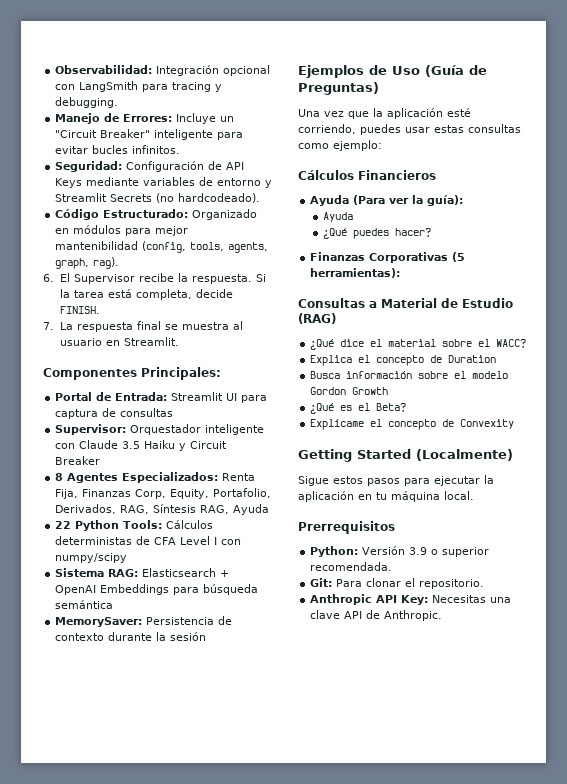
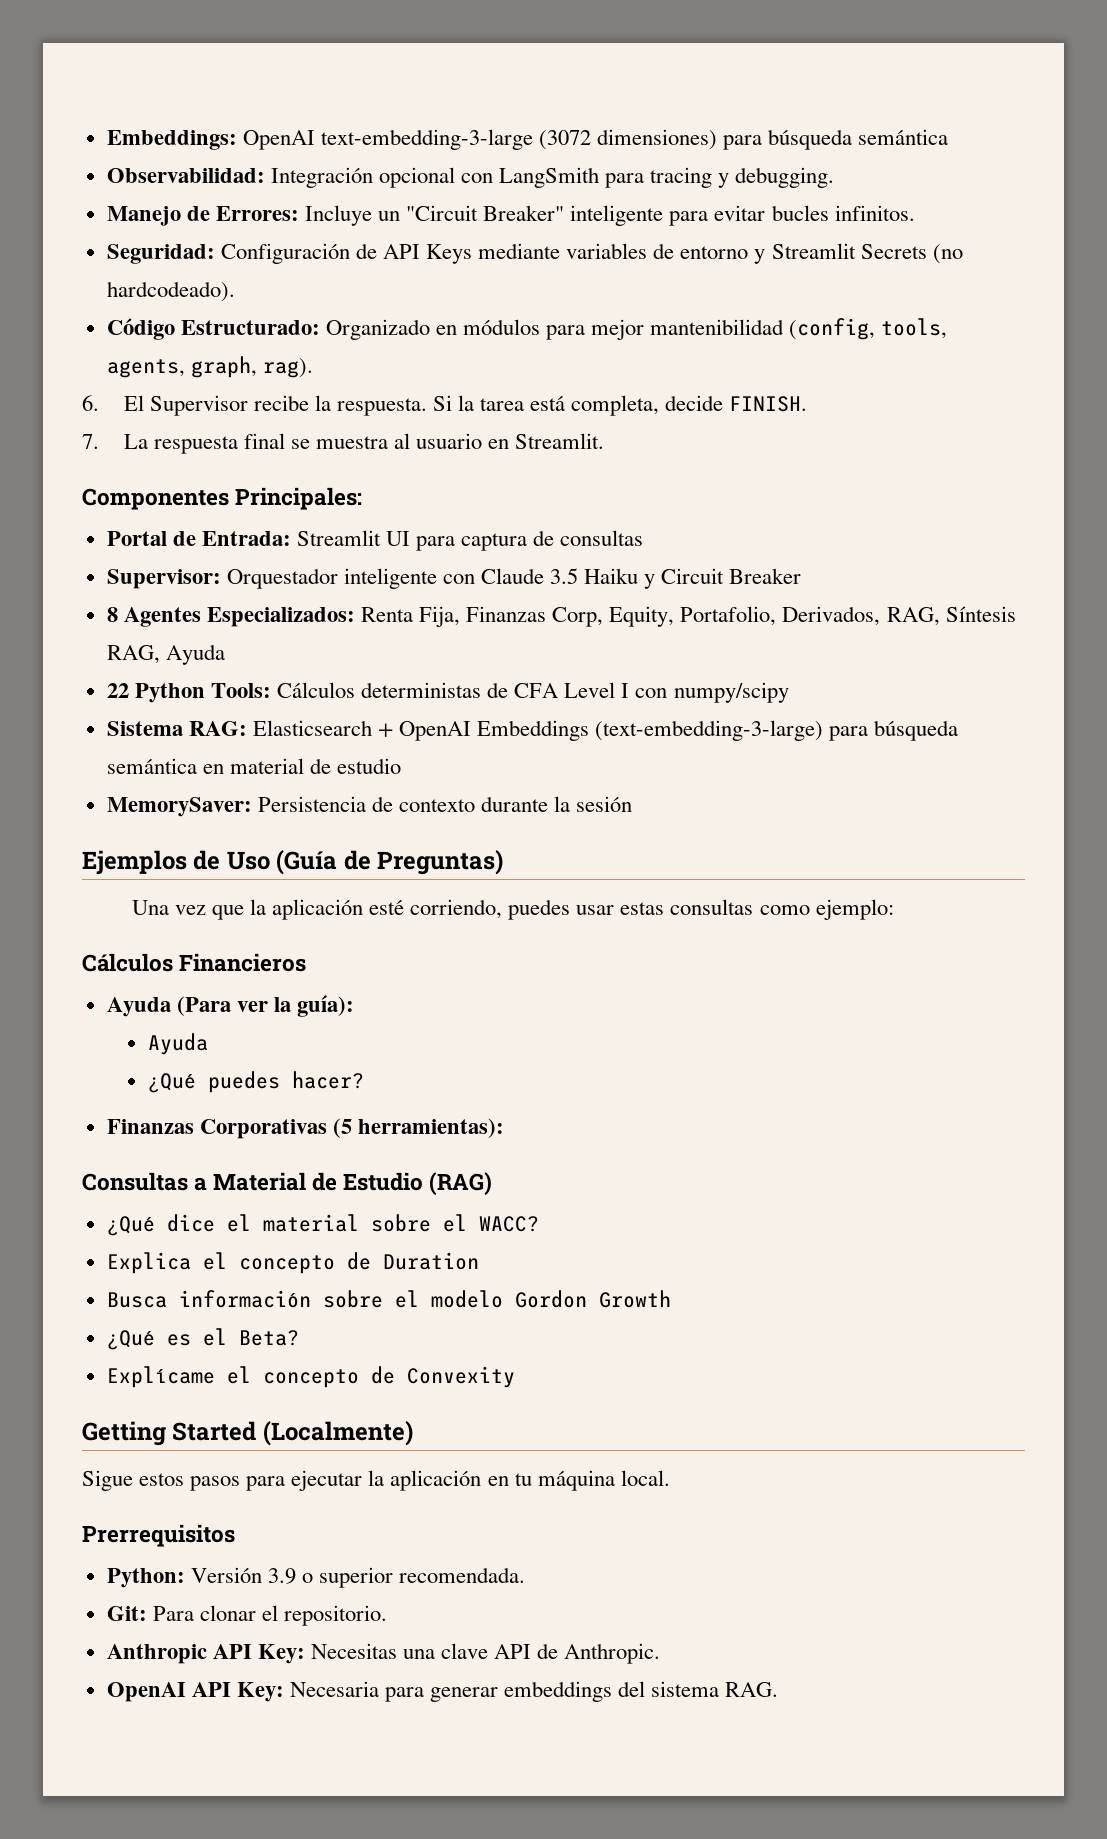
+ Embeddings: OpenAI text-embedding-3-large (3072 dimensiones) para búsqueda semántica
- Sistema RAG: Elasticsearch + OpenAI Embeddings para búsqueda semántica
+ Sistema RAG: Elasticsearch + OpenAI Embeddings (text-embedding-3-large) para búsqueda semántica en material de estudio
+ OpenAI API Key: Necesaria para generar embeddings del sistema RAG.

